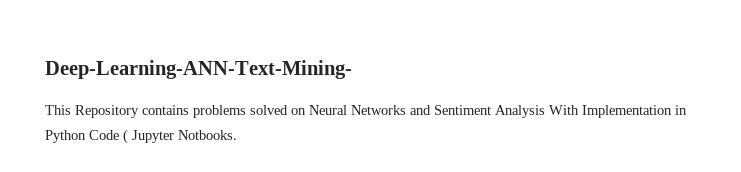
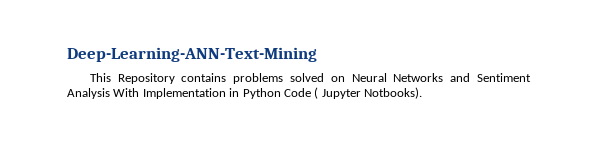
- Deep-Learning-ANN-Text-Mining-
+ Deep-Learning-ANN-Text-Mining
- This Repository contains problems solved on Neural Networks and Sentiment Analysis With Implementation in Python Code ( Jupyter Notbooks.
+ This Repository contains problems solved on Neural Networks and Sentiment Analysis With Implementation in Python Code ( Jupyter Notbooks).

